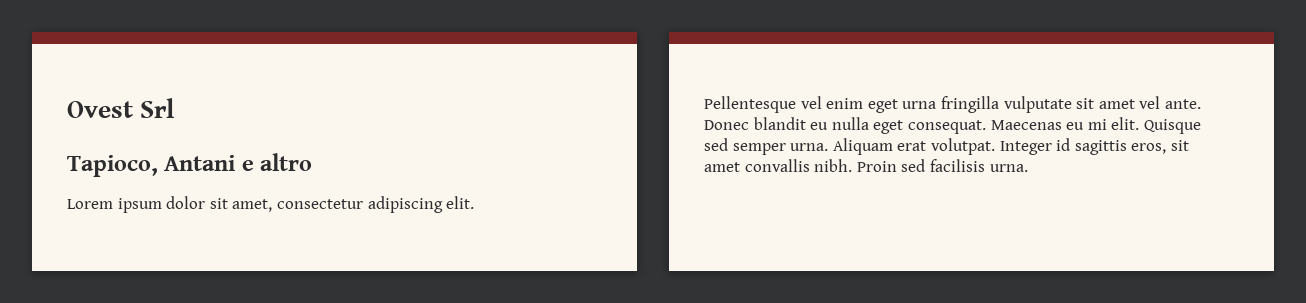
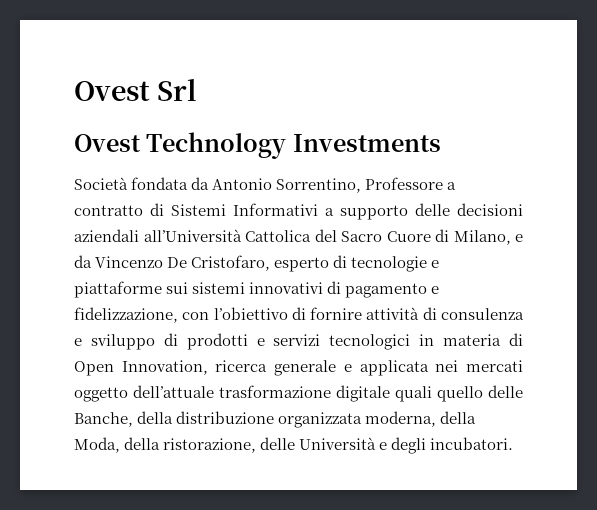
- Tapioco, Antani e altro
- Lorem ipsum dolor sit amet, consectetur adipiscing elit. Pellentesque vel enim eget urna fringilla vulputate sit amet vel ante. Donec blandit eu nulla eget consequat. Maecenas eu mi elit. Quisque sed semper urna. Aliquam erat volutpat. Integer id sagittis eros, sit amet convallis nibh. Proin sed facilisis urna.
+ Ovest Technology Investments
+ Società fondata da Antonio Sorrentino, Professore a contratto di Sistemi Informativi a supporto delle decisioni aziendali all’Università Cattolica del Sacro Cuore di Milano, e da Vincenzo De Cristofaro, esperto di tecnologie e piattaforme sui sistemi innovativi di pagamento e fidelizzazione, con l’obiettivo di fornire attività di consulenza e sviluppo di prodotti e servizi tecnologici in materia di Open Innovation, ricerca generale e applicata nei mercati oggetto dell’attuale trasformazione digitale quali quello delle Banche, della distribuzione organizzata moderna, della Moda, della ristorazione, delle Università e degli incubatori.

